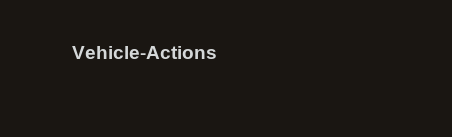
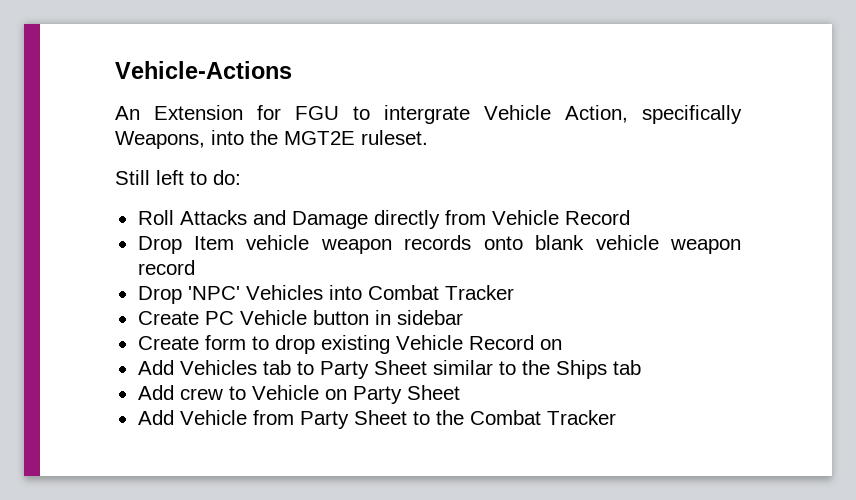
+ An Extension for FGU to intergrate Vehicle Action, specifically Weapons, into the MGT2E ruleset.
+ Still left to do:
+ Roll Attacks and Damage directly from Vehicle Record
+ Drop Item vehicle weapon records onto blank vehicle weapon record
+ Drop 'NPC' Vehicles into Combat Tracker
+ Create PC Vehicle button in sidebar
+ Create form to drop existing Vehicle Record on
+ Add Vehicles tab to Party Sheet similar to the Ships tab
+ Add crew to Vehicle on Party Sheet
+ Add Vehicle from Party Sheet to the Combat Tracker

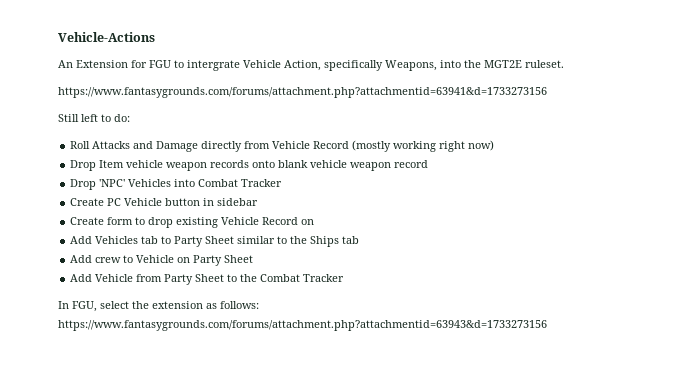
+ https://www.fantasygrounds.com/forums/attachment.php?attachmentid=63941&d=1733273156
- Roll Attacks and Damage directly from Vehicle Record
+ Roll Attacks and Damage directly from Vehicle Record (mostly working right now)
+ In FGU, select the extension as follows: https://www.fantasygrounds.com/forums/attachment.php?attachmentid=63943&d=1733273156

